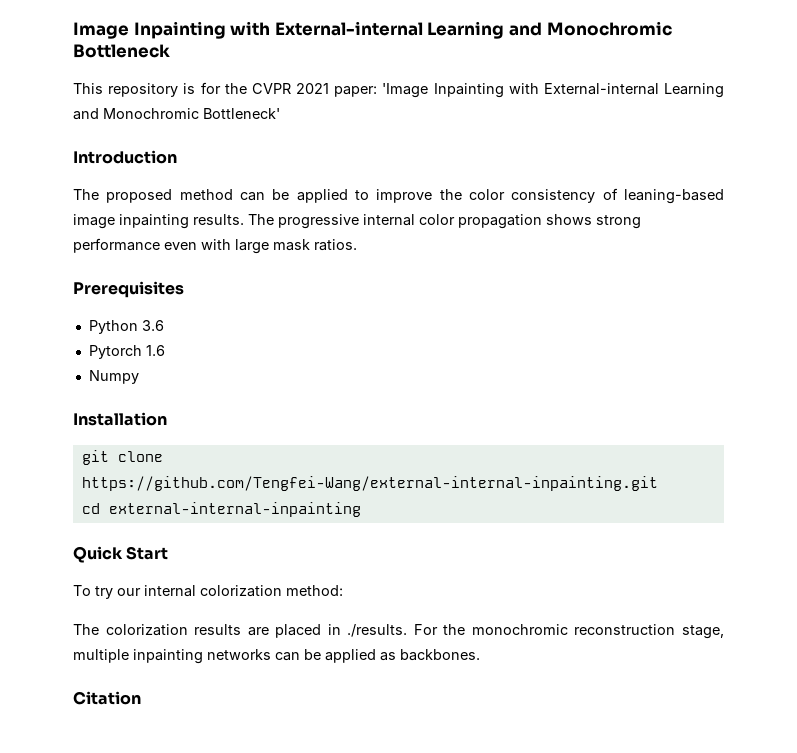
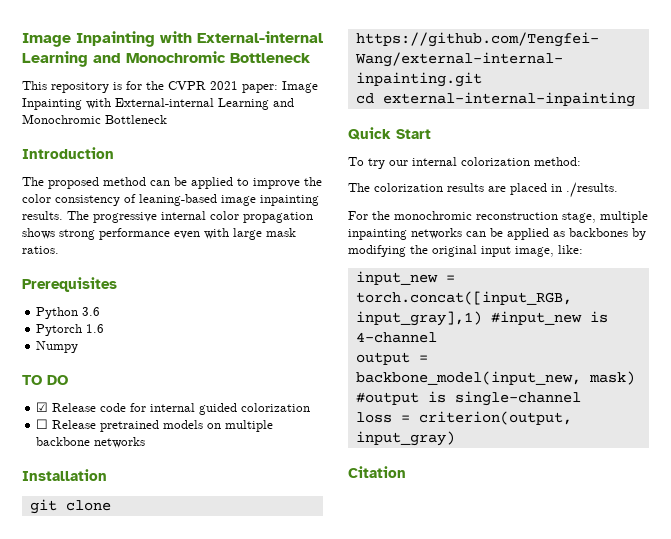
- This repository is for the CVPR 2021 paper: 'Image Inpainting with External-internal Learning and Monochromic Bottleneck'
+ This repository is for the CVPR 2021 paper: Image Inpainting with External-internal Learning and Monochromic Bottleneck
+ TO DO
+ ☑ Release code for internal guided colorization
+ ☐ Release pretrained models on multiple backbone networks
- The colorization results are placed in ./results. For the monochromic reconstruction stage, multiple inpainting networks can be applied as backbones.
+ The colorization results are placed in ./results.
+ For the monochromic reconstruction stage, multiple inpainting networks can be applied as backbones by modifying the original input image, like:
+ input_new = torch.concat([input_RGB, input_gray],1) #input_new is 4-channel
+ output = backbone_model(input_new, mask) #output is single-channel
+ loss = criterion(output, input_gray)

